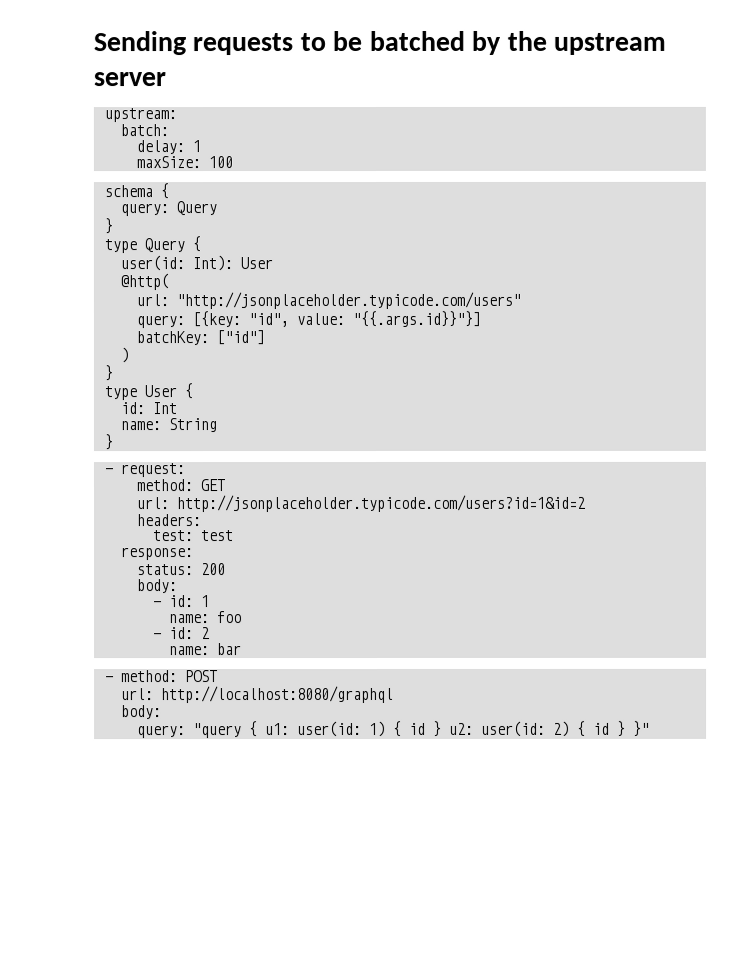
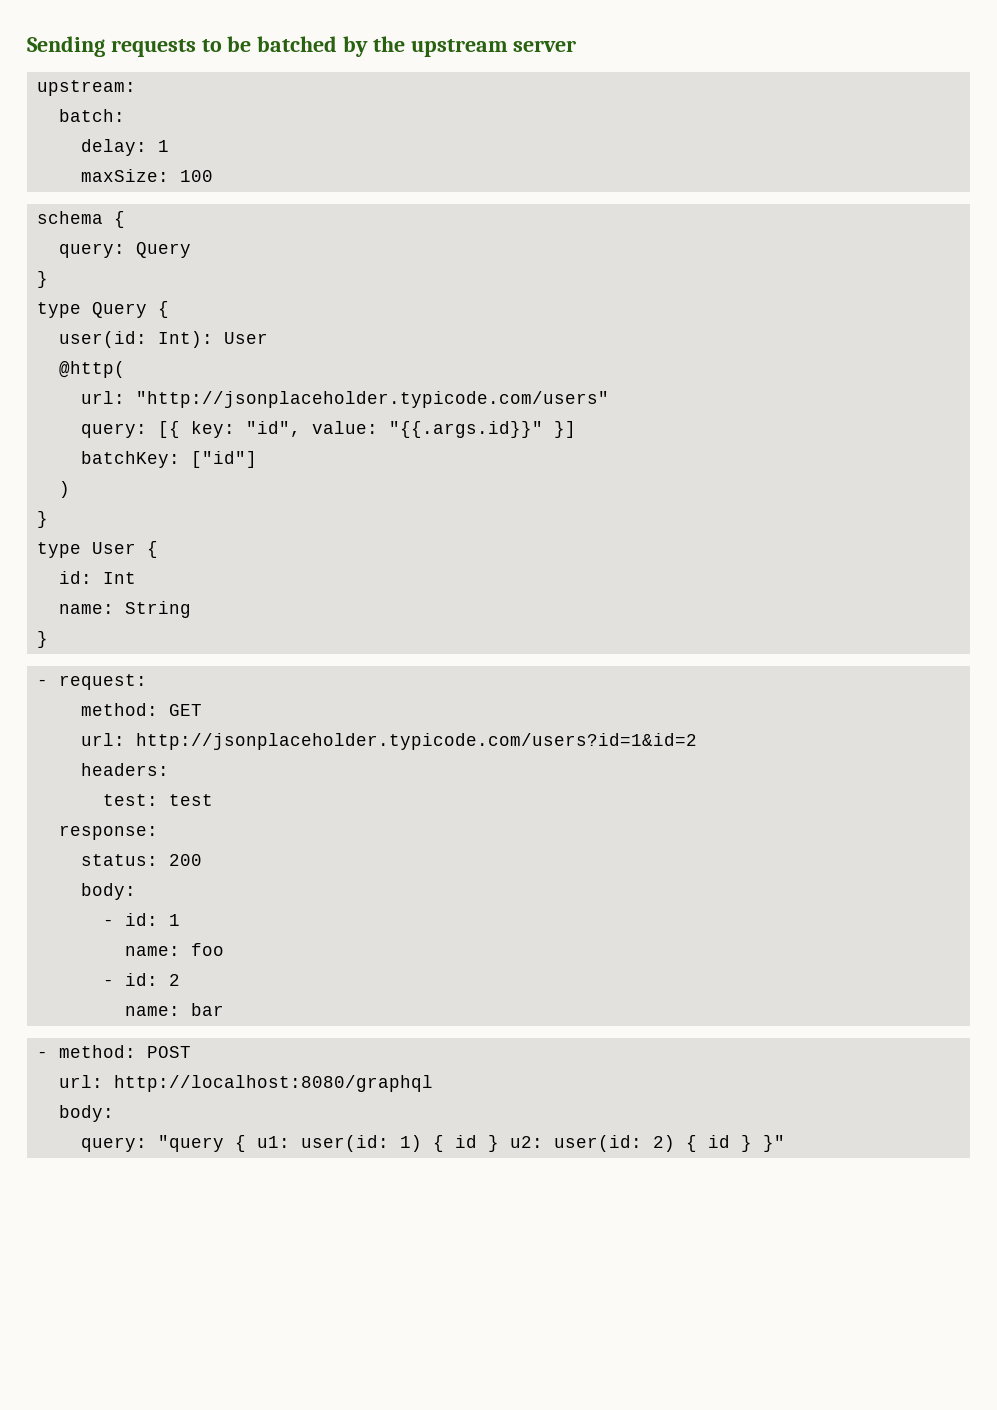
- query: [{key: "id", value: "{{.args.id}}"}]
+ query: [{ key: "id", value: "{{.args.id}}" }]

